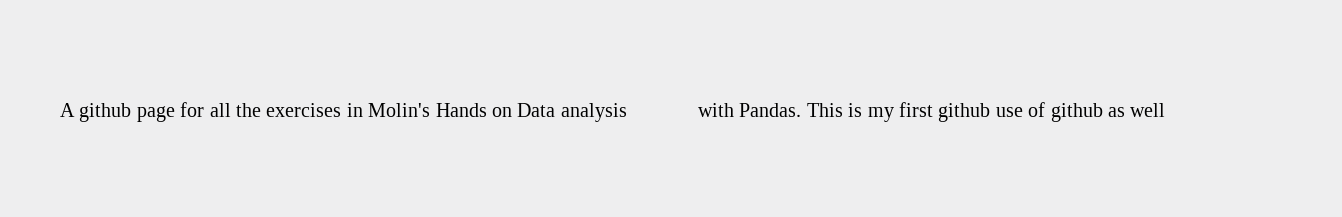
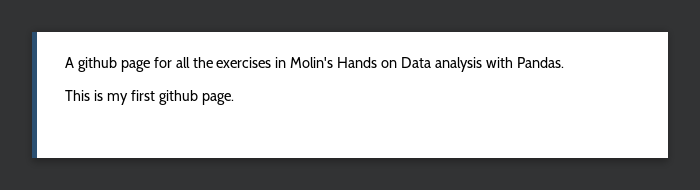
- A github page for all the exercises in Molin's Hands on Data analysis with Pandas. This is my first github use of github as well
+ A github page for all the exercises in Molin's Hands on Data analysis with Pandas.
+ This is my first github page.

